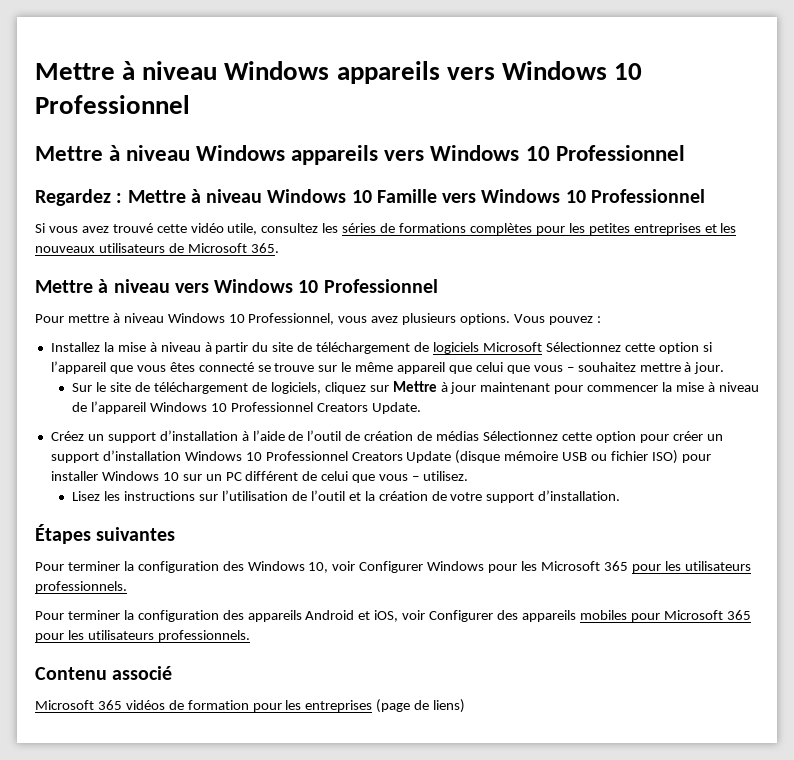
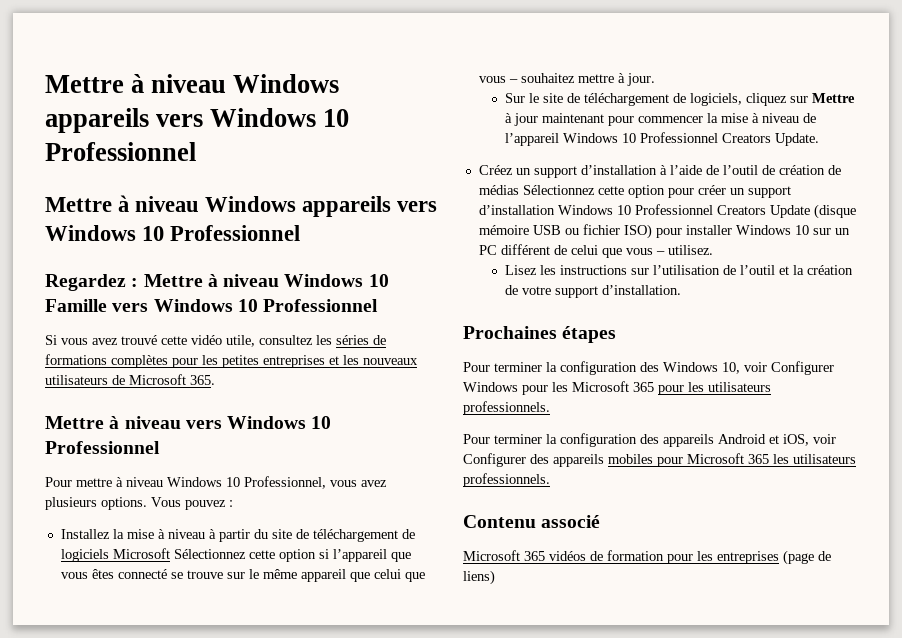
- Étapes suivantes
+ Prochaines étapes
- Pour terminer la configuration des appareils Android et iOS, voir Configurer des appareils mobiles pour Microsoft 365 pour les utilisateurs professionnels.
+ Pour terminer la configuration des appareils Android et iOS, voir Configurer des appareils mobiles pour Microsoft 365 les utilisateurs professionnels.

